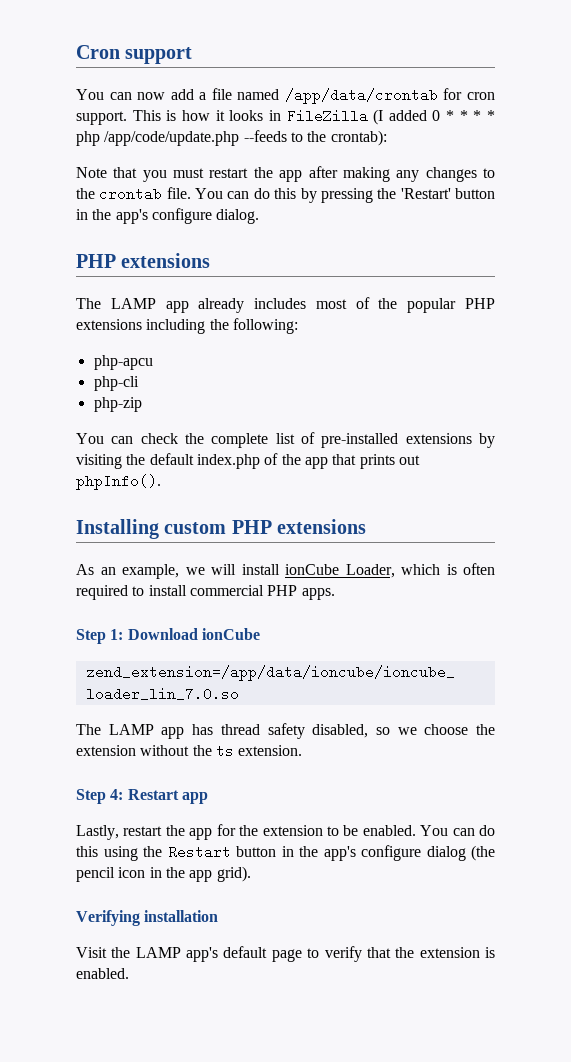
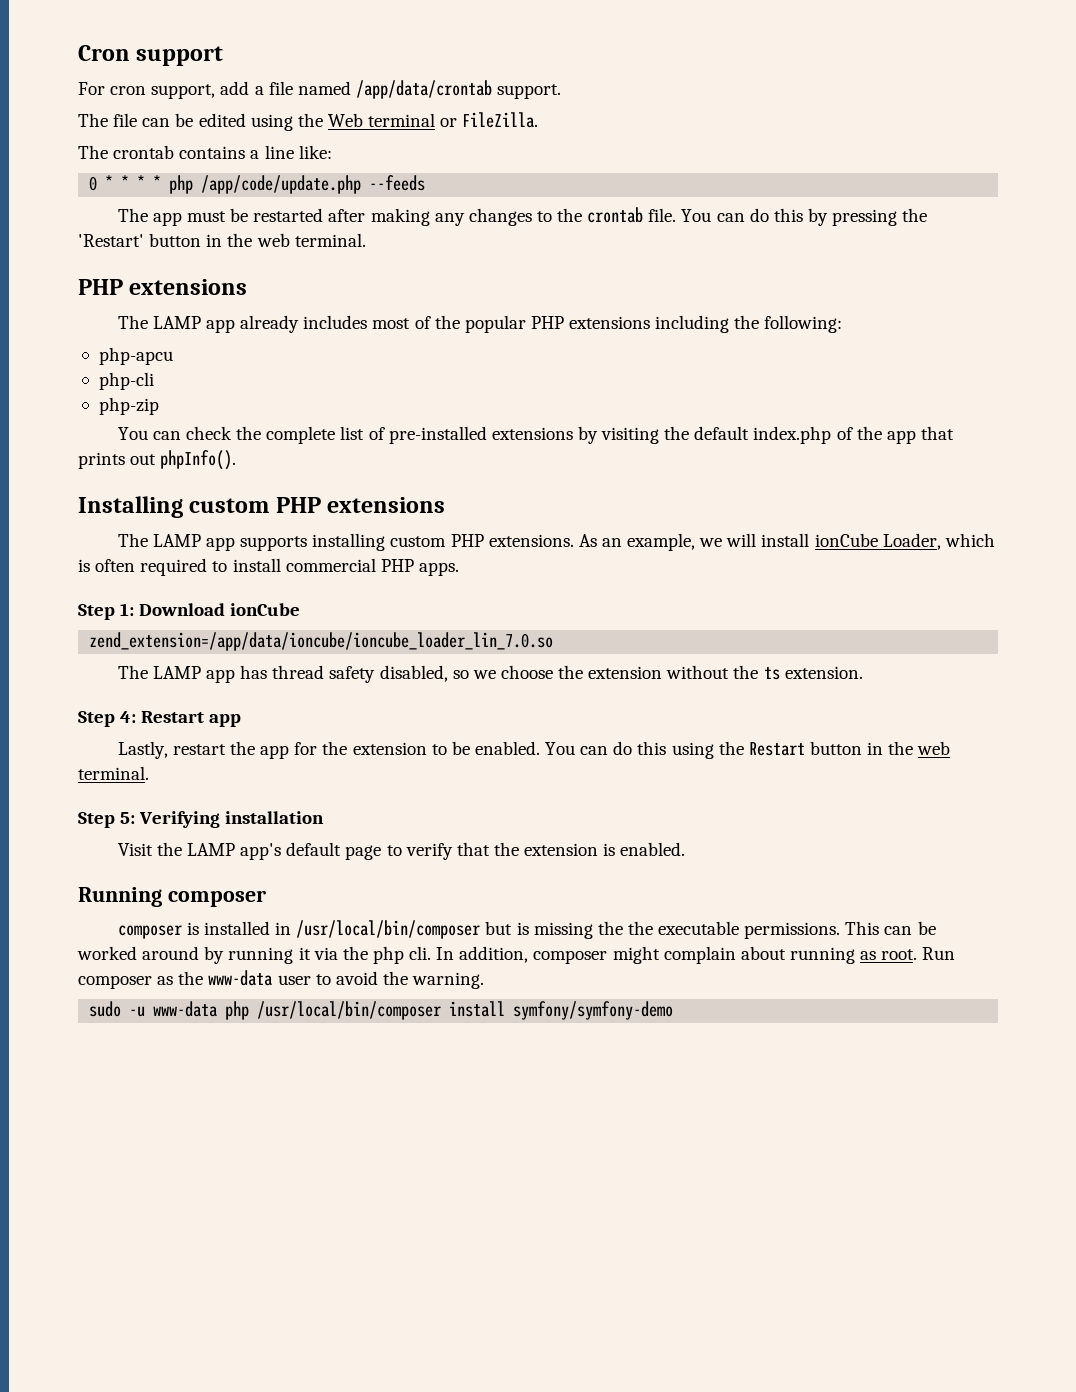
- You can now add a file named /app/data/crontab for cron support. This is how it looks in FileZilla (I added 0 * * * * php /app/code/update.php --feeds to the crontab):
- Note that you must restart the app after making any changes to the crontab file.
+ For cron support, add a file named /app/data/crontab support.
+ The file can be edited using the Web terminal or FileZilla.
+ The crontab contains a line like:
+ 0 * * * * php /app/code/update.php --feeds
+ The app must be restarted after making any changes to the crontab file.
- You can do this by pressing the 'Restart' button in the app's configure dialog.
+ You can do this by pressing the 'Restart' button in the web terminal.
+ The LAMP app supports installing custom PHP extensions.
- You can do this using the Restart button in the app's configure dialog (the pencil icon in the app grid).
- Verifying installation
+ You can do this using the Restart button in the web terminal.
+ Step 5: Verifying installation
+ Running composer
+ composer is installed in /usr/local/bin/composer but is missing the the executable permissions. This can be worked around by running it via the php cli. In addition, composer might complain about running as root. Run composer as the www-data user to avoid the warning.
+ sudo -u www-data php /usr/local/bin/composer install symfony/symfony-demo

